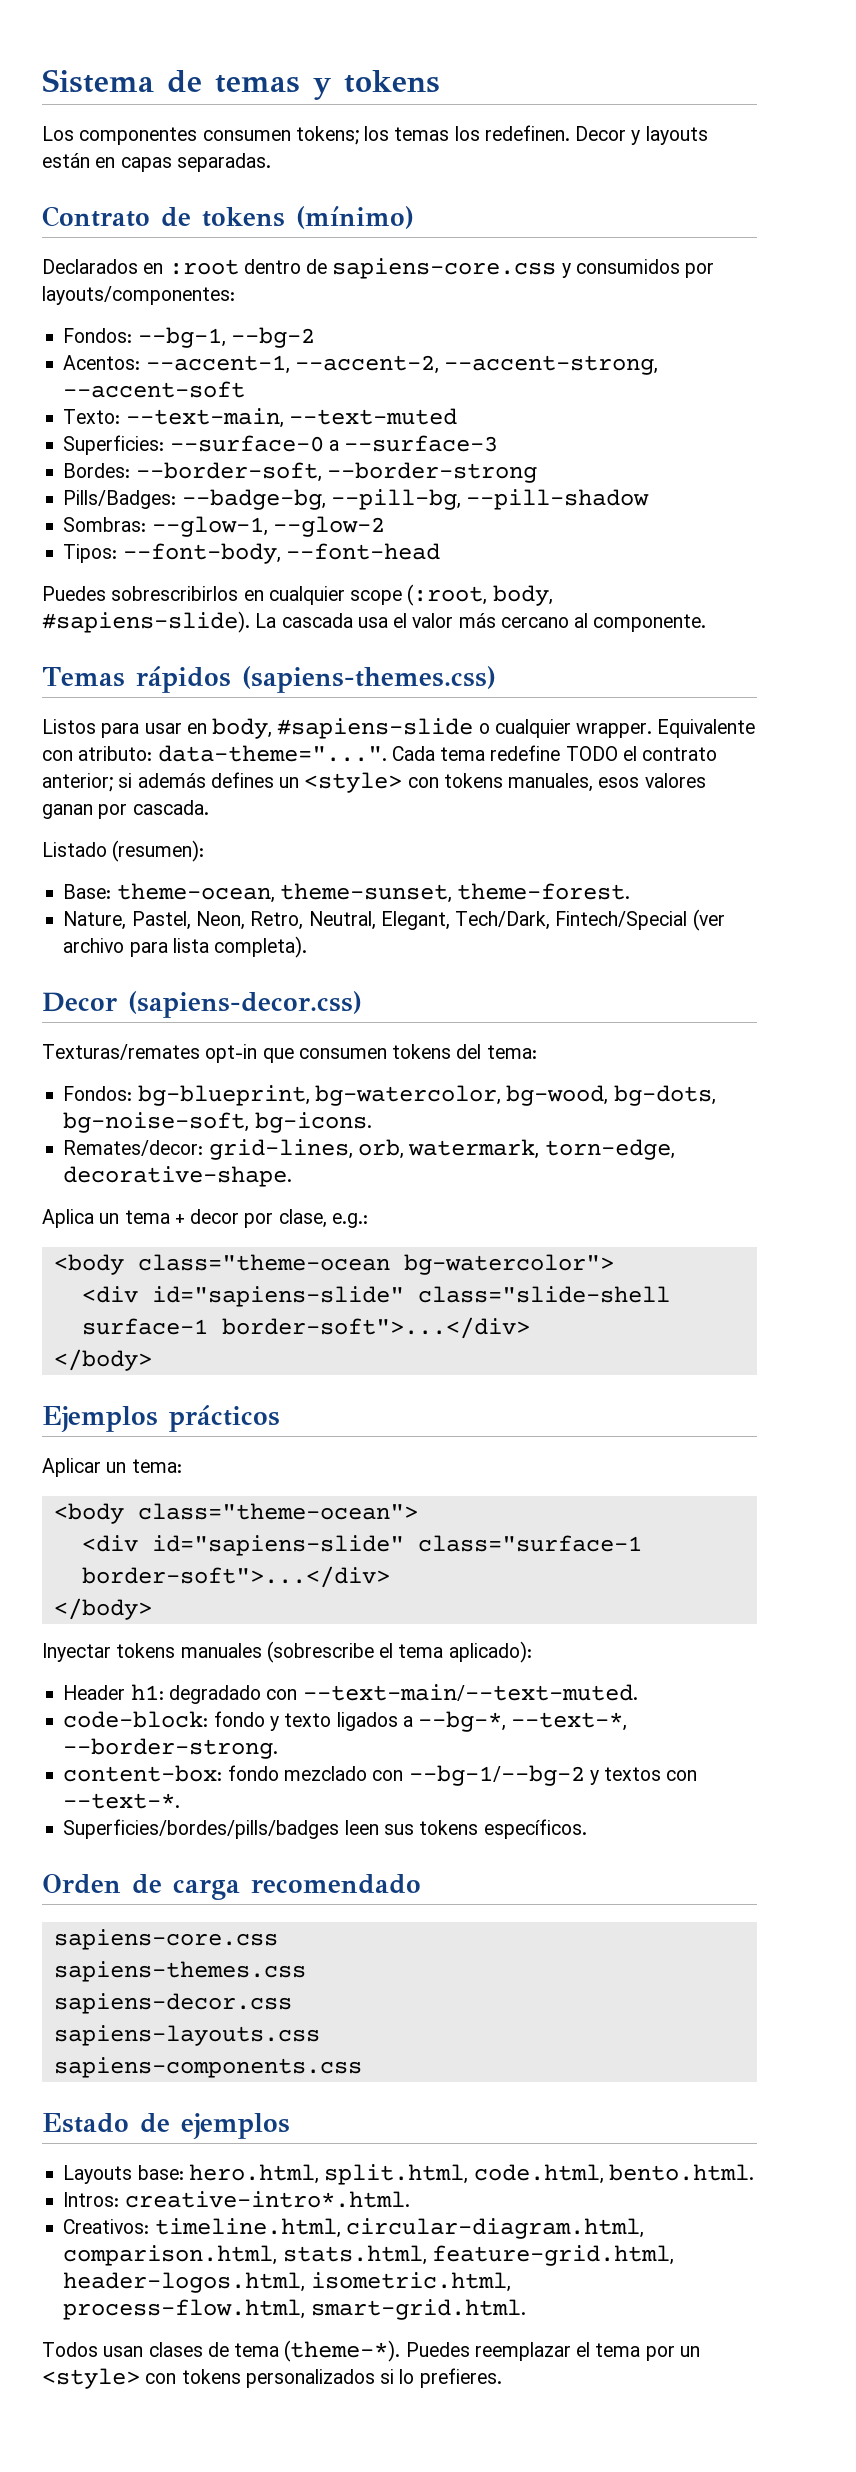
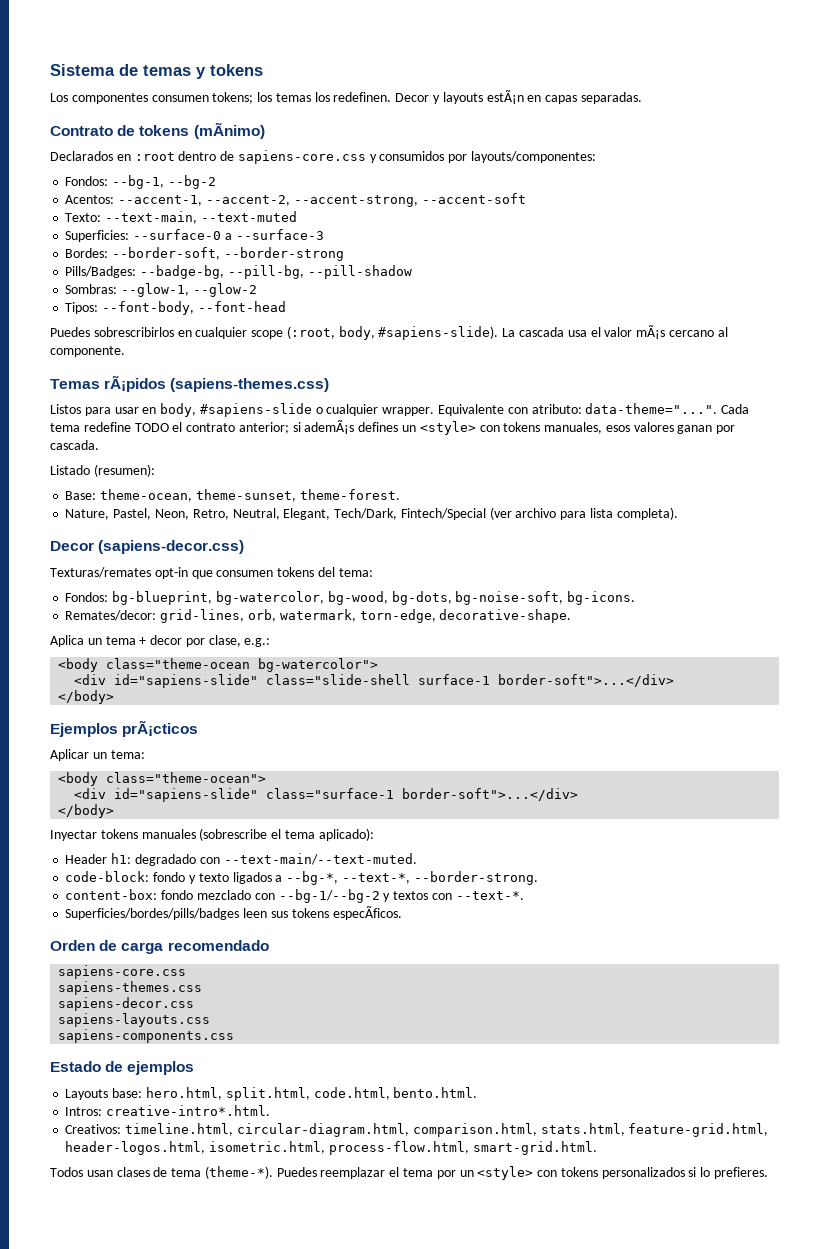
- Decor y layouts están en capas separadas.
+ Decor y layouts estÃ¡n en capas separadas.
- Contrato de tokens (mínimo)
+ Contrato de tokens (mÃnimo)
- La cascada usa el valor más cercano al componente.
+ La cascada usa el valor mÃ¡s cercano al componente.
- Temas rápidos (sapiens-themes.css)
+ Temas rÃ¡pidos (sapiens-themes.css)
- Equivalente con atributo: data-theme="...". Cada tema redefine TODO el contrato anterior; si además defines un <style> con tokens manuales, esos valores ganan por cascada.
+ Equivalente con atributo: data-theme="...". Cada tema redefine TODO el contrato anterior; si ademÃ¡s defines un <style> con tokens manuales, esos valores ganan por cascada.
- Ejemplos prácticos
+ Ejemplos prÃ¡cticos
- Superficies/bordes/pills/badges leen sus tokens específicos.
+ Superficies/bordes/pills/badges leen sus tokens especÃficos.

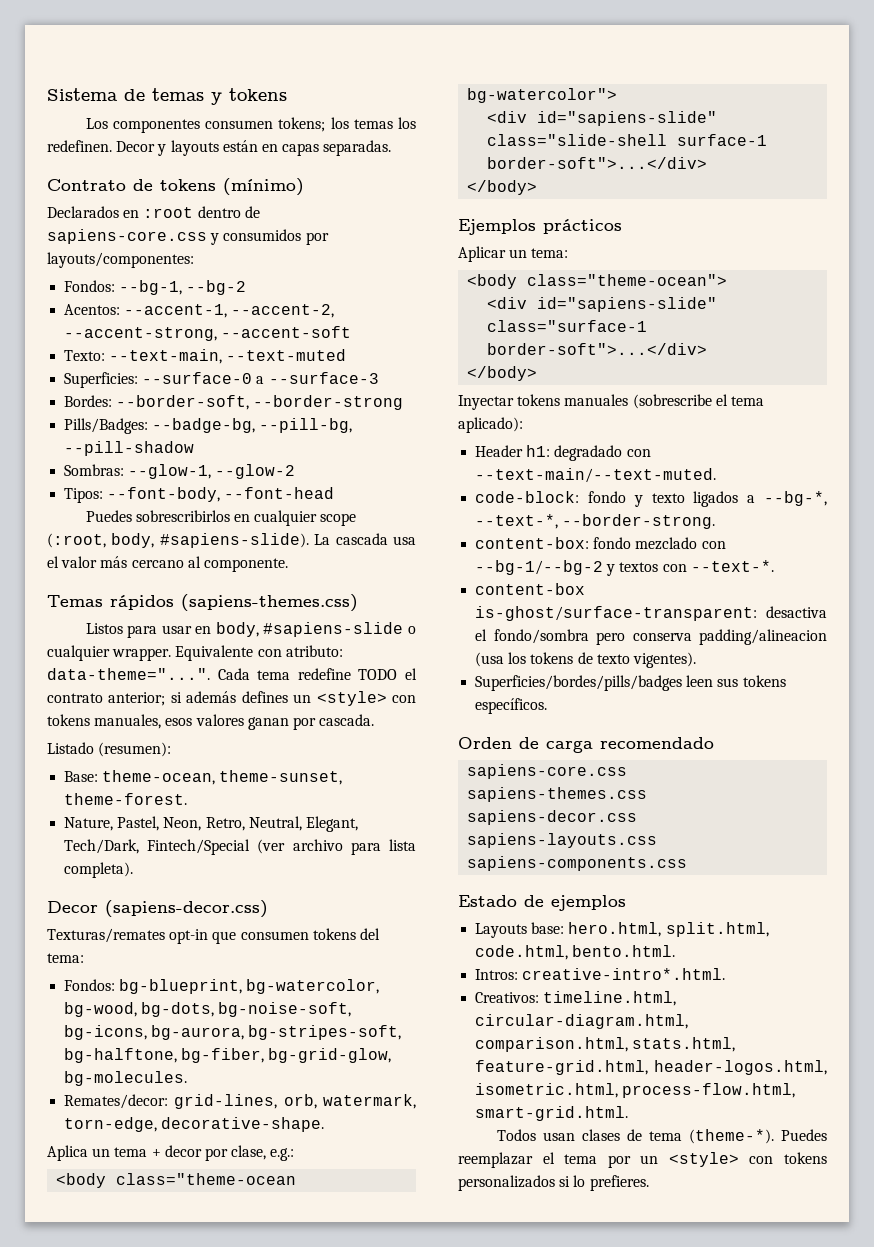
- Decor y layouts estÃ¡n en capas separadas.
+ Decor y layouts están en capas separadas.
- Contrato de tokens (mÃnimo)
+ Contrato de tokens (mínimo)
- La cascada usa el valor mÃ¡s cercano al componente.
+ La cascada usa el valor más cercano al componente.
- Temas rÃ¡pidos (sapiens-themes.css)
+ Temas rápidos (sapiens-themes.css)
- Equivalente con atributo: data-theme="...". Cada tema redefine TODO el contrato anterior; si ademÃ¡s defines un <style> con tokens manuales, esos valores ganan por cascada.
+ Equivalente con atributo: data-theme="...". Cada tema redefine TODO el contrato anterior; si además defines un <style> con tokens manuales, esos valores ganan por cascada.
- Fondos: bg-blueprint, bg-watercolor, bg-wood, bg-dots, bg-noise-soft, bg-icons.
+ Fondos: bg-blueprint, bg-watercolor, bg-wood, bg-dots, bg-noise-soft, bg-icons, bg-aurora, bg-stripes-soft, bg-halftone, bg-fiber, bg-grid-glow, bg-molecules.
- Ejemplos prÃ¡cticos
+ Ejemplos prácticos
+ content-box is-ghost/surface-transparent: desactiva el fondo/sombra pero conserva padding/alineacion (usa los tokens de texto vigentes).
- Superficies/bordes/pills/badges leen sus tokens especÃficos.
+ Superficies/bordes/pills/badges leen sus tokens específicos.

